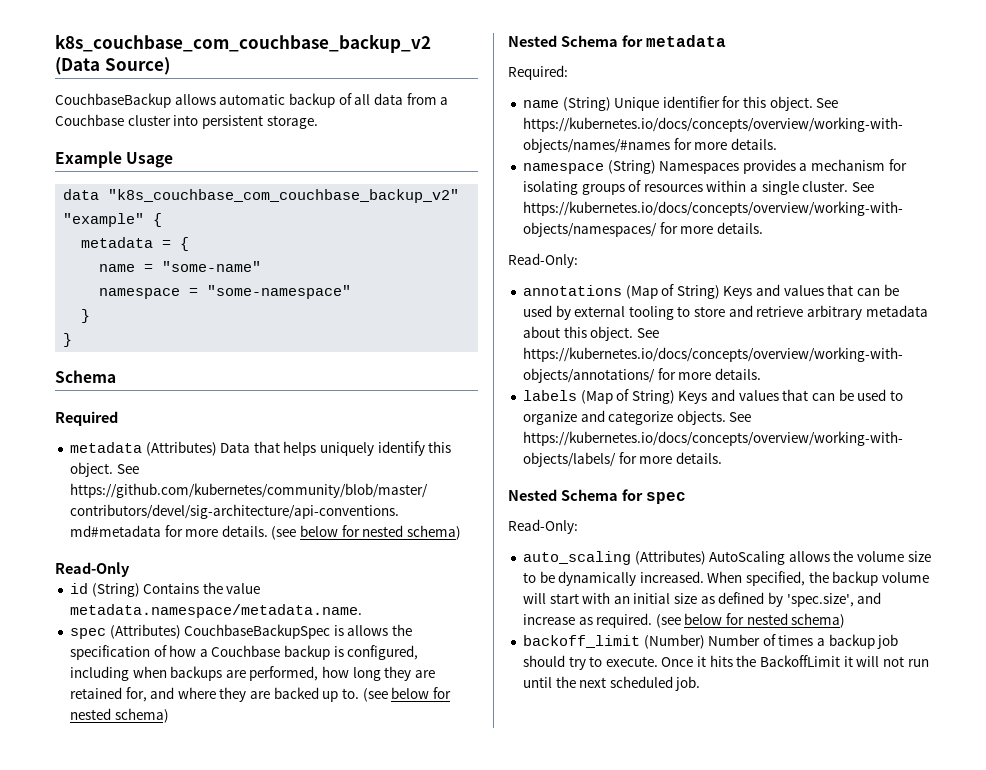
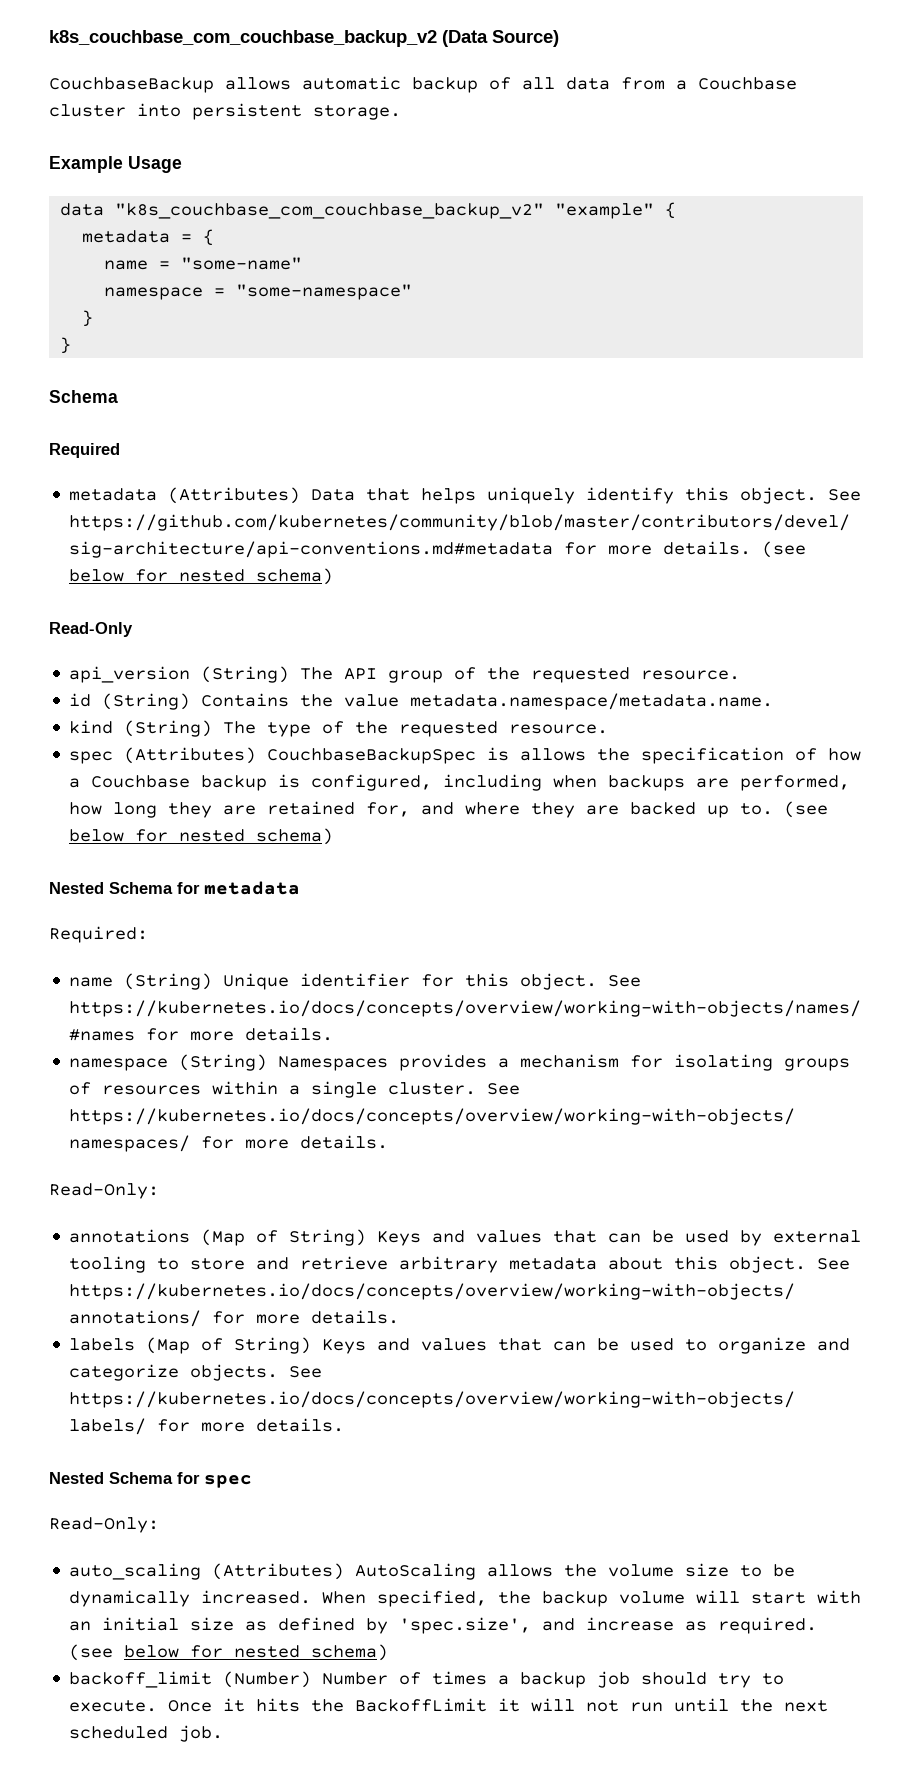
+ api_version (String) The API group of the requested resource.
+ kind (String) The type of the requested resource.

